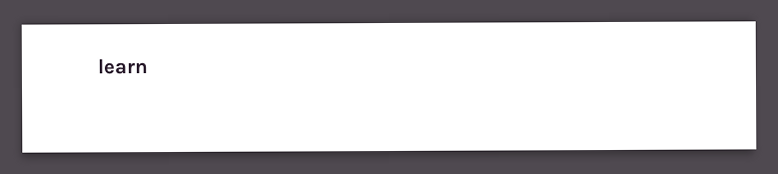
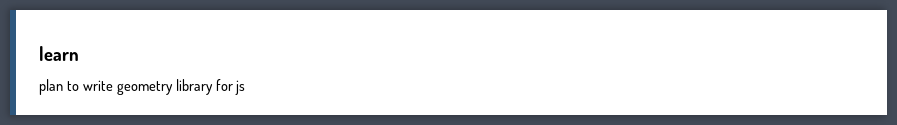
+ plan to write geometry library for js

